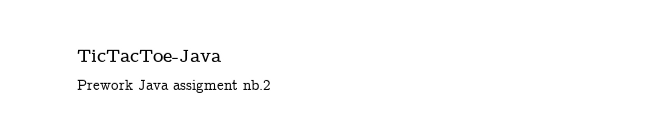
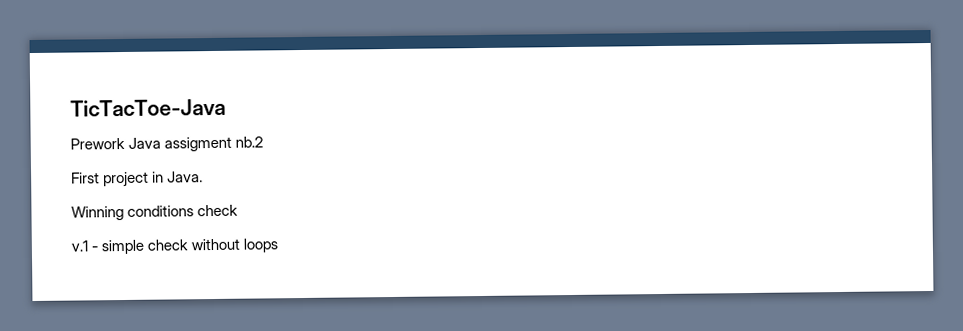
+ First project in Java.
+ Winning conditions check
+ v.1 - simple check without loops

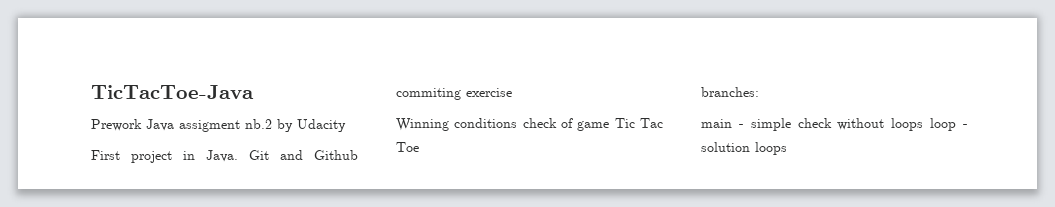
- Prework Java assigment nb.2
+ Prework Java assigment nb.2 by Udacity
- First project in Java.
- Winning conditions check
- v.1 - simple check without loops
+ First project in Java. Git and Github commiting exercise
+ Winning conditions check of game Tic Tac Toe
+ branches:
+ main - simple check without loops loop - solution loops

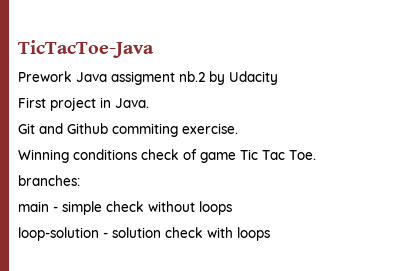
- First project in Java. Git and Github commiting exercise
+ First project in Java.
+ Git and Github commiting exercise.
- Winning conditions check of game Tic Tac Toe
+ Winning conditions check of game Tic Tac Toe.
- main - simple check without loops loop - solution loops
+ main - simple check without loops
+ loop-solution - solution check with loops

